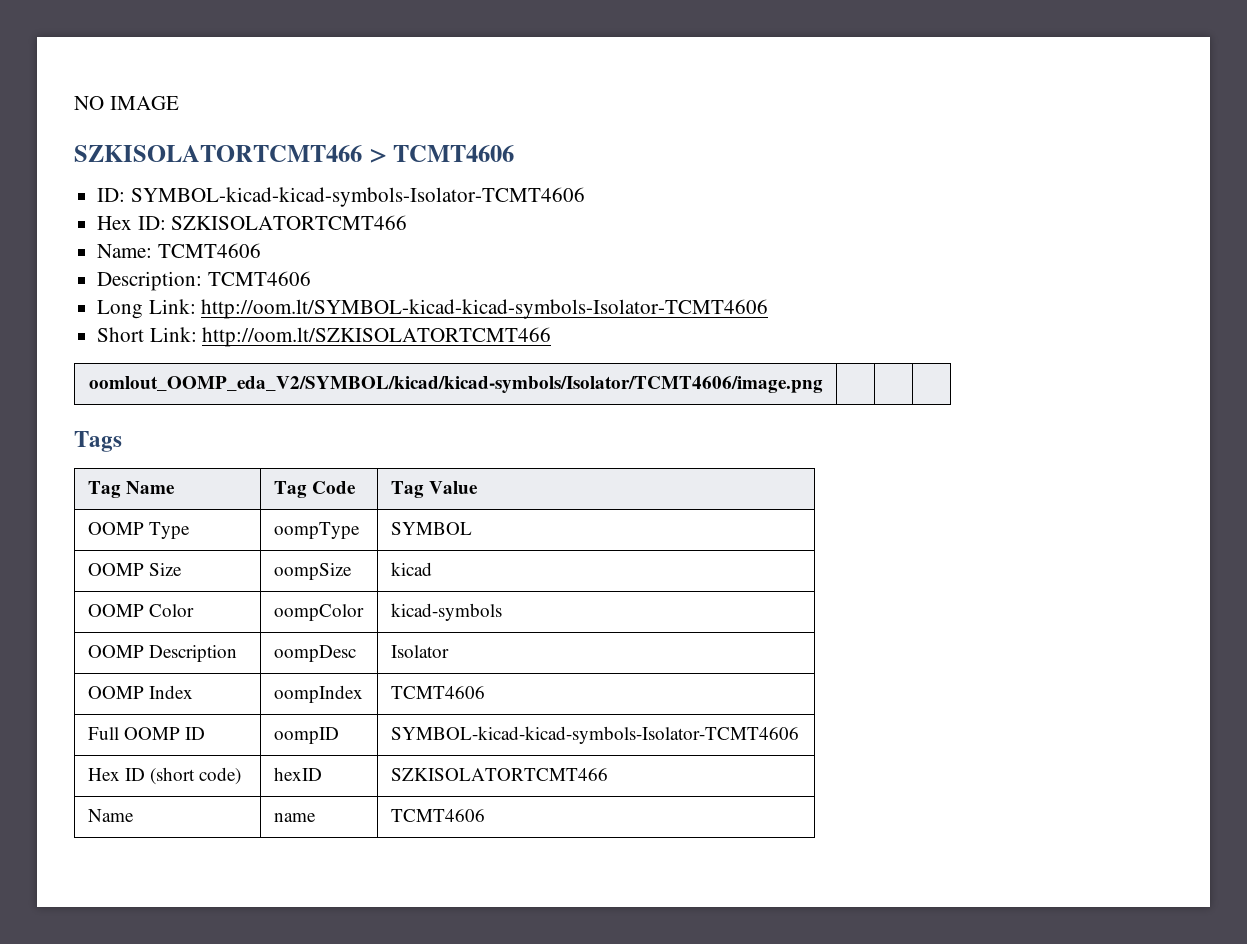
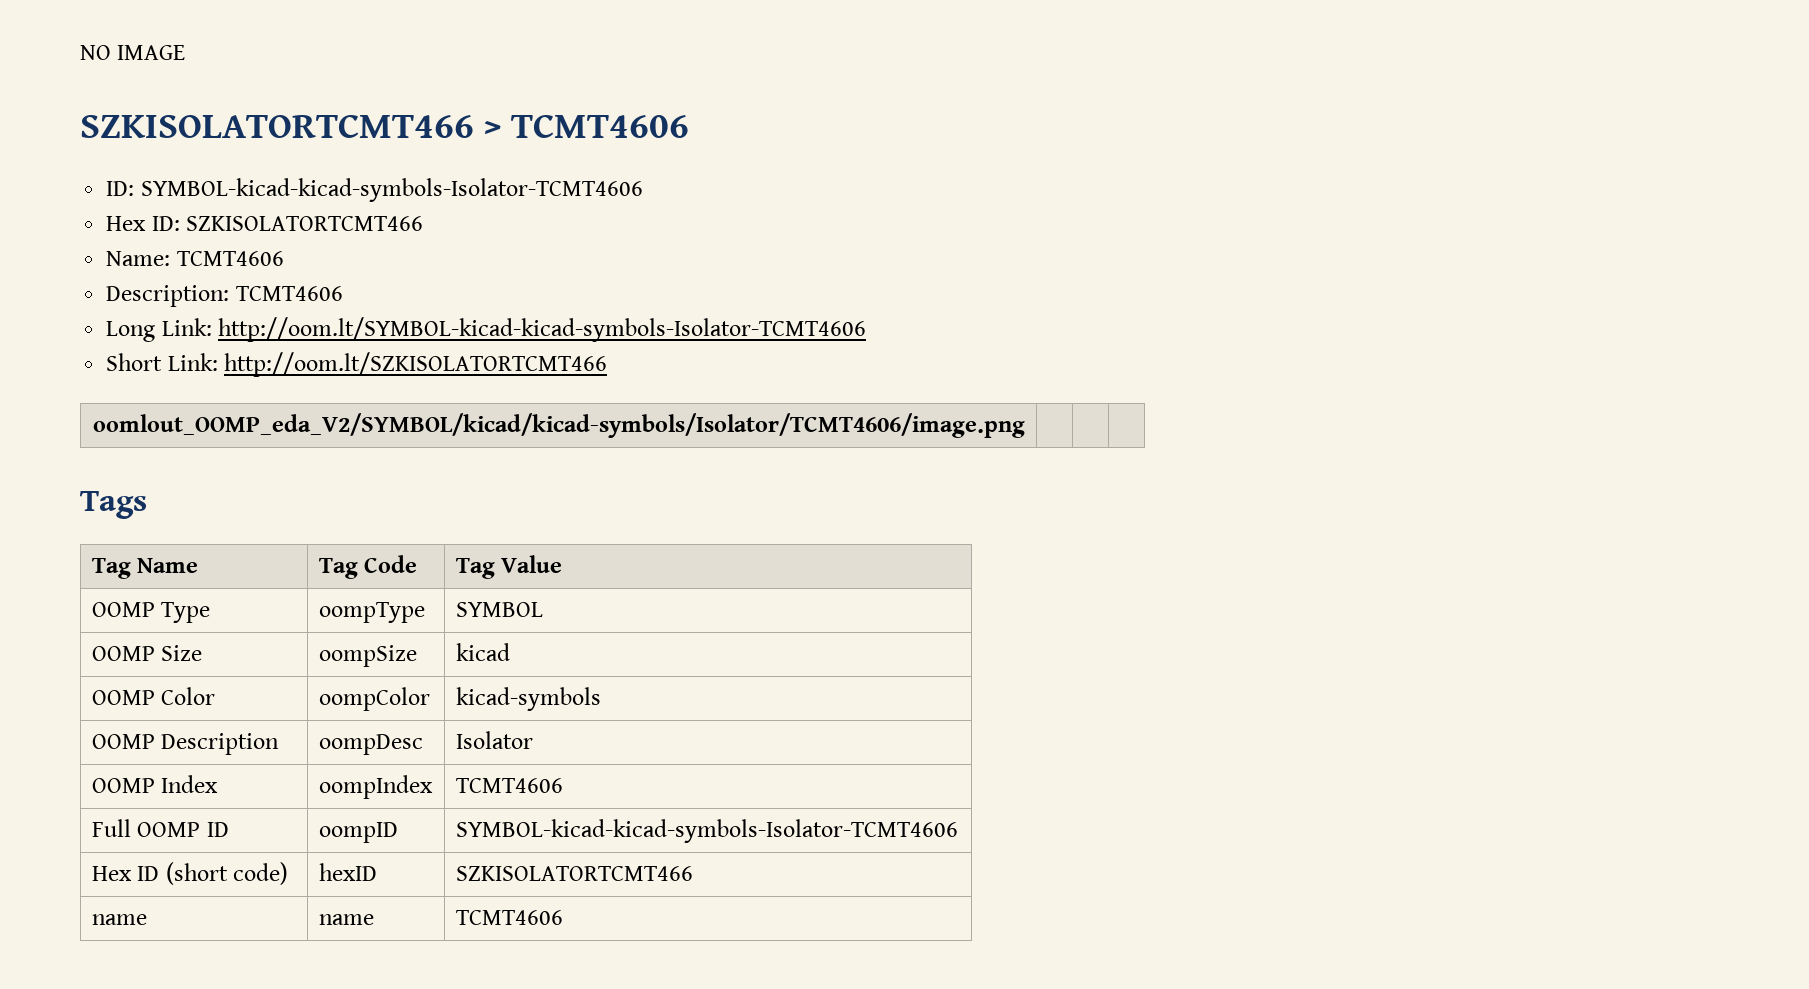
- Name | name | TCMT4606
+ name | name | TCMT4606

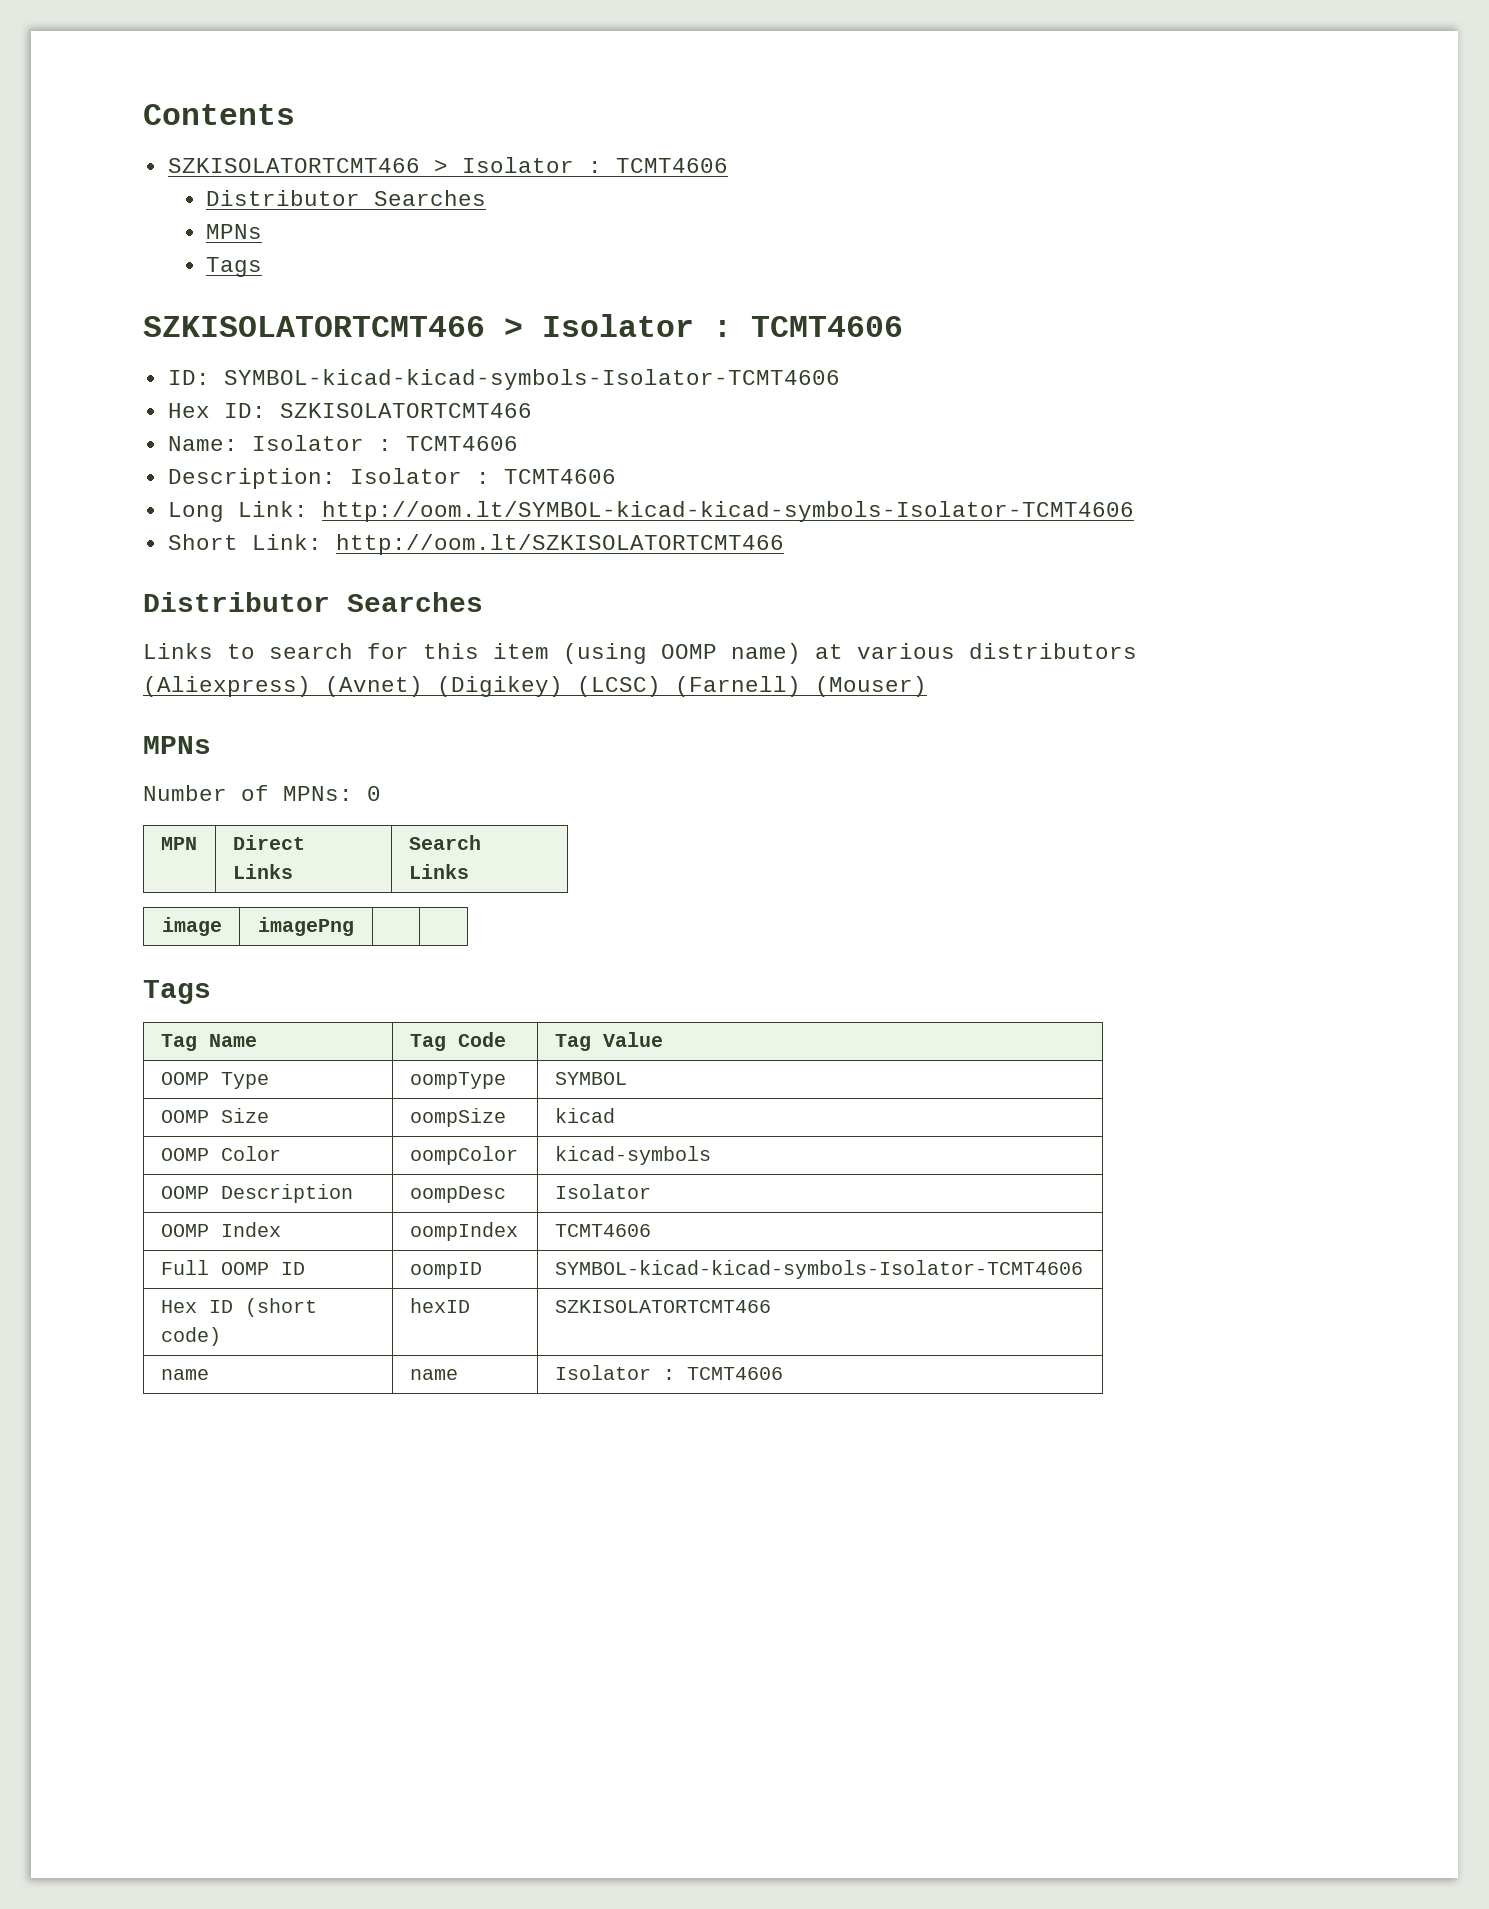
- NO IMAGE
- SZKISOLATORTCMT466 > TCMT4606
+ Contents
+ SZKISOLATORTCMT466 > Isolator : TCMT4606
+ Distributor Searches
+ MPNs
+ Tags
+ SZKISOLATORTCMT466 > Isolator : TCMT4606
- Name: TCMT4606
+ Name: Isolator : TCMT4606
- Description: TCMT4606
+ Description: Isolator : TCMT4606
  Short Link: http://oom.lt/SZKISOLATORTCMT466
- oomlout_OOMP_eda_V2/SYMBOL/kicad/kicad-symbols/Isolator/TCMT4606/image.png | | |
+ Distributor Searches
+ Links to search for this item (using OOMP name) at various distributors
+ (Aliexpress) (Avnet) (Digikey) (LCSC) (Farnell) (Mouser)
+ MPNs
+ Number of MPNs: 0
+ MPN | Direct Links | Search Links
+ image | imagePng | |
- name | name | TCMT4606
+ name | name | Isolator : TCMT4606

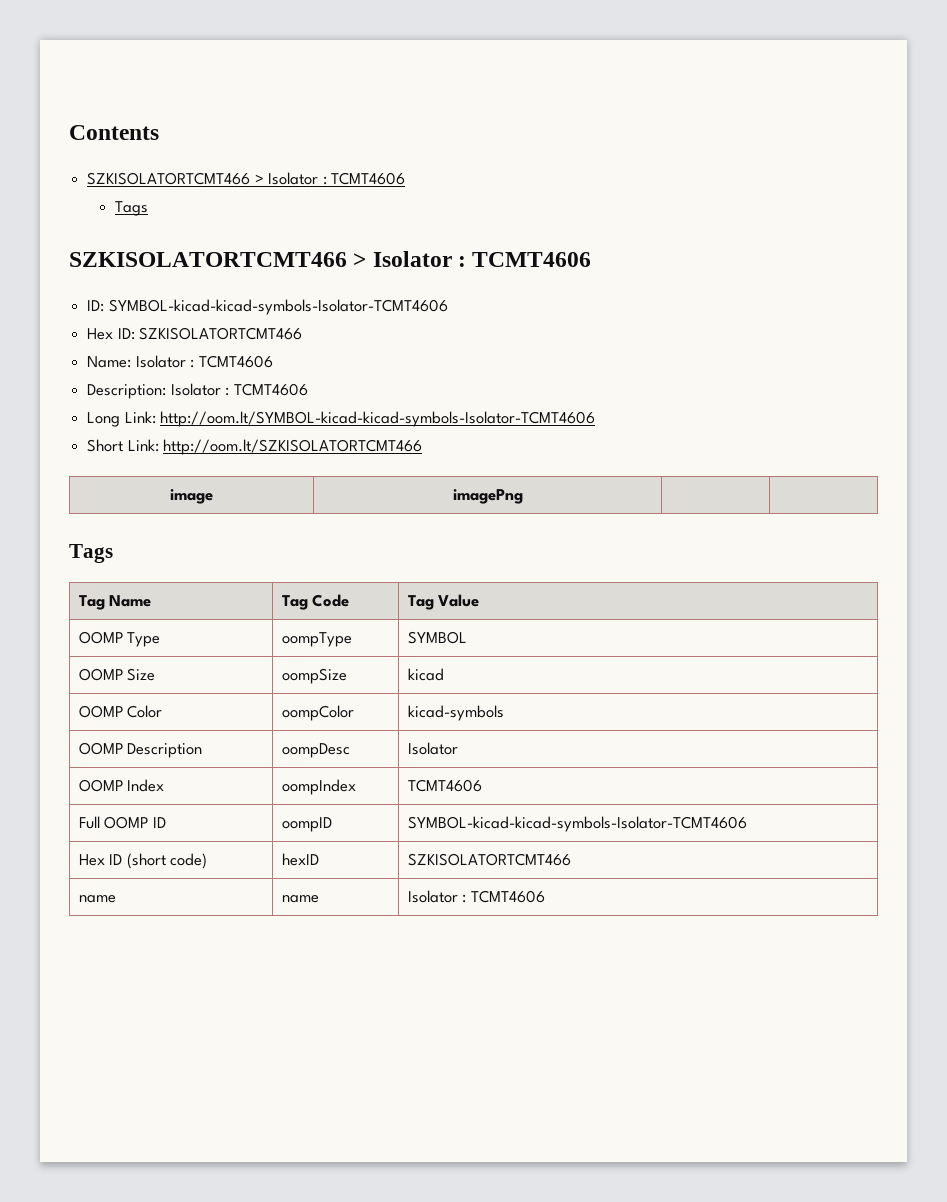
  Contents
  SZKISOLATORTCMT466 > Isolator : TCMT4606
- Distributor Searches
- MPNs
  Short Link: http://oom.lt/SZKISOLATORTCMT466
- Distributor Searches
- Links to search for this item (using OOMP name) at various distributors
- (Aliexpress) (Avnet) (Digikey) (LCSC) (Farnell) (Mouser)
- MPNs
- Number of MPNs: 0
- MPN | Direct Links | Search Links

